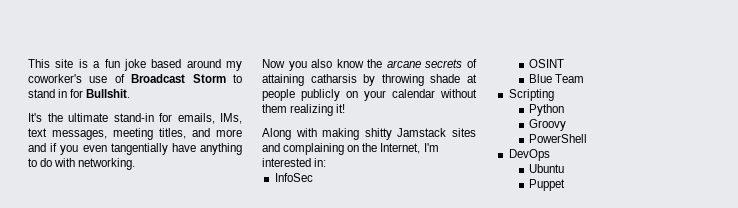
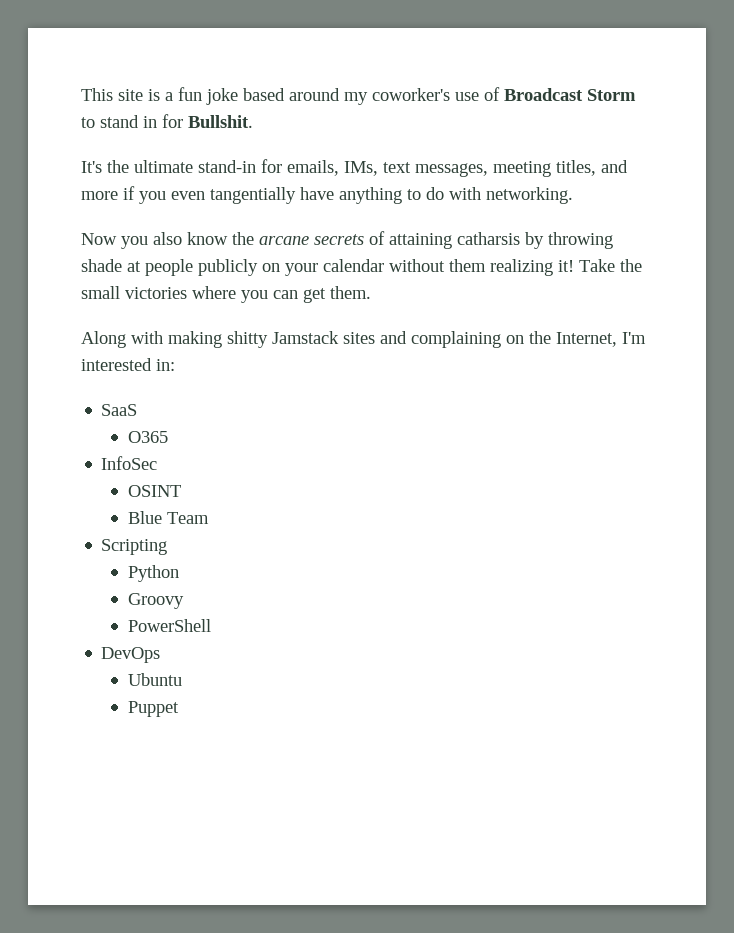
- It's the ultimate stand-in for emails, IMs, text messages, meeting titles, and more and if you even tangentially have anything to do with networking.
+ It's the ultimate stand-in for emails, IMs, text messages, meeting titles, and more if you even tangentially have anything to do with networking.
+ Take the small victories where you can get them.
+ SaaS
+ O365

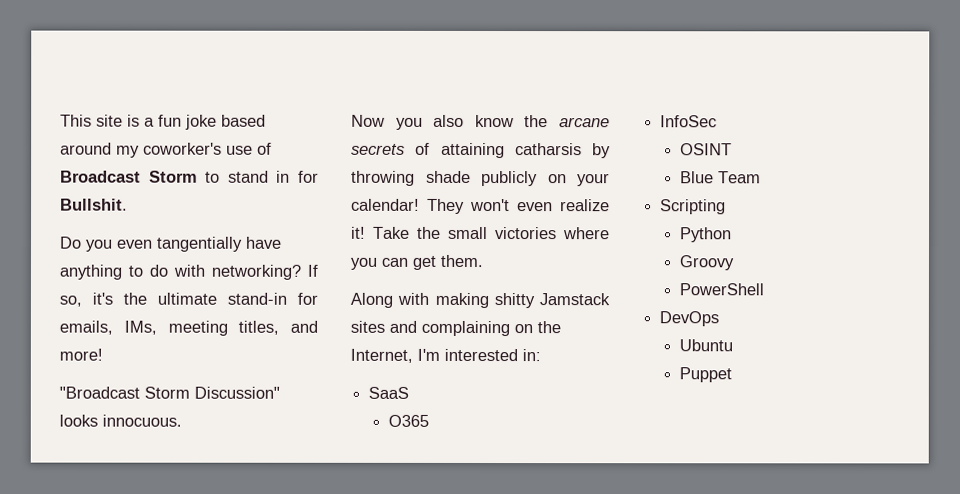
- It's the ultimate stand-in for emails, IMs, text messages, meeting titles, and more if you even tangentially have anything to do with networking.
+ Do you even tangentially have anything to do with networking? If so, it's the ultimate stand-in for emails, IMs, meeting titles, and more!
+ "Broadcast Storm Discussion" looks innocuous.
- Now you also know the arcane secrets of attaining catharsis by throwing shade at people publicly on your calendar without them realizing it!
+ Now you also know the arcane secrets of attaining catharsis by throwing shade publicly on your calendar! They won't even realize it!

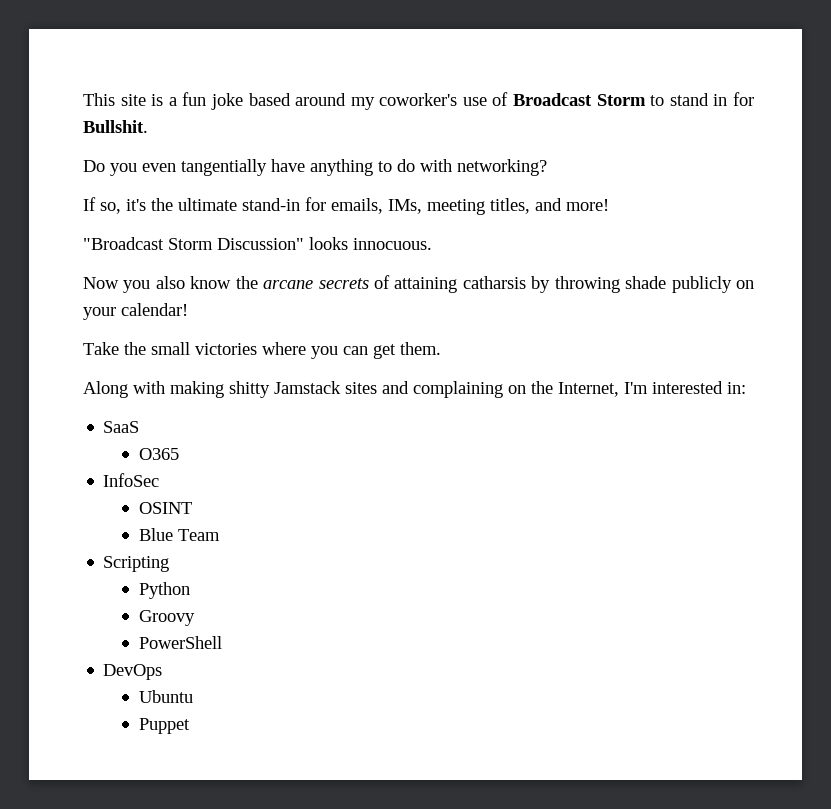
- Do you even tangentially have anything to do with networking? If so, it's the ultimate stand-in for emails, IMs, meeting titles, and more!
+ Do you even tangentially have anything to do with networking?
+ If so, it's the ultimate stand-in for emails, IMs, meeting titles, and more!
- Now you also know the arcane secrets of attaining catharsis by throwing shade publicly on your calendar! They won't even realize it! Take the small victories where you can get them.
+ Now you also know the arcane secrets of attaining catharsis by throwing shade publicly on your calendar!
+ Take the small victories where you can get them.

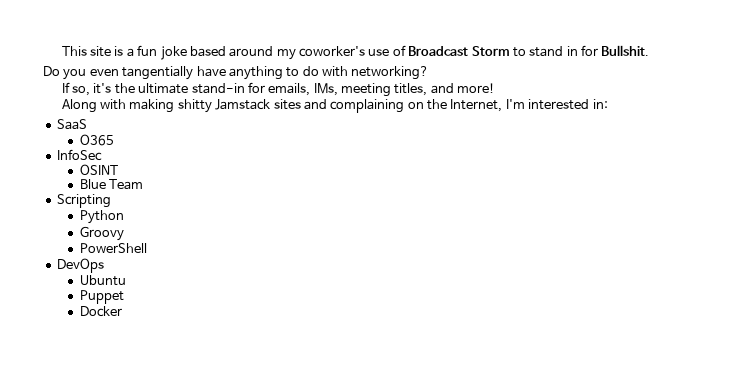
- "Broadcast Storm Discussion" looks innocuous.
- Now you also know the arcane secrets of attaining catharsis by throwing shade publicly on your calendar!
- Take the small victories where you can get them.
+ Docker

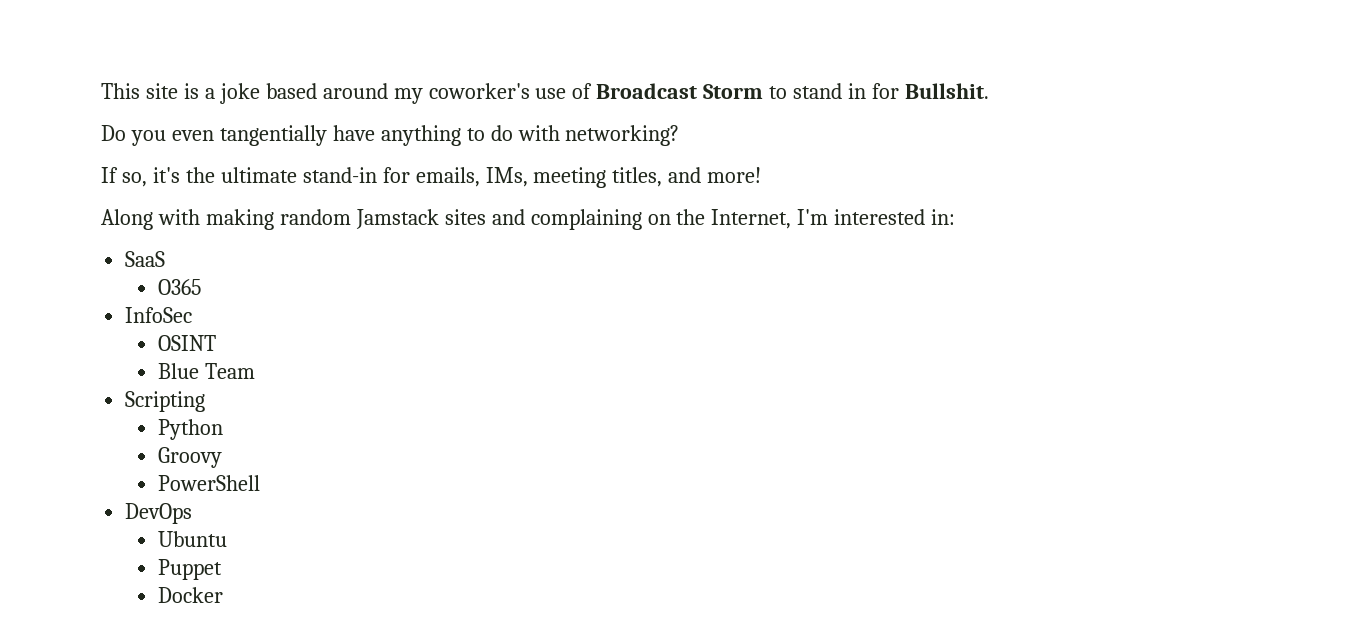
- This site is a fun joke based around my coworker's use of Broadcast Storm to stand in for Bullshit.
+ This site is a joke based around my coworker's use of Broadcast Storm to stand in for Bullshit.
- Along with making shitty Jamstack sites and complaining on the Internet, I'm interested in:
+ Along with making random Jamstack sites and complaining on the Internet, I'm interested in:

